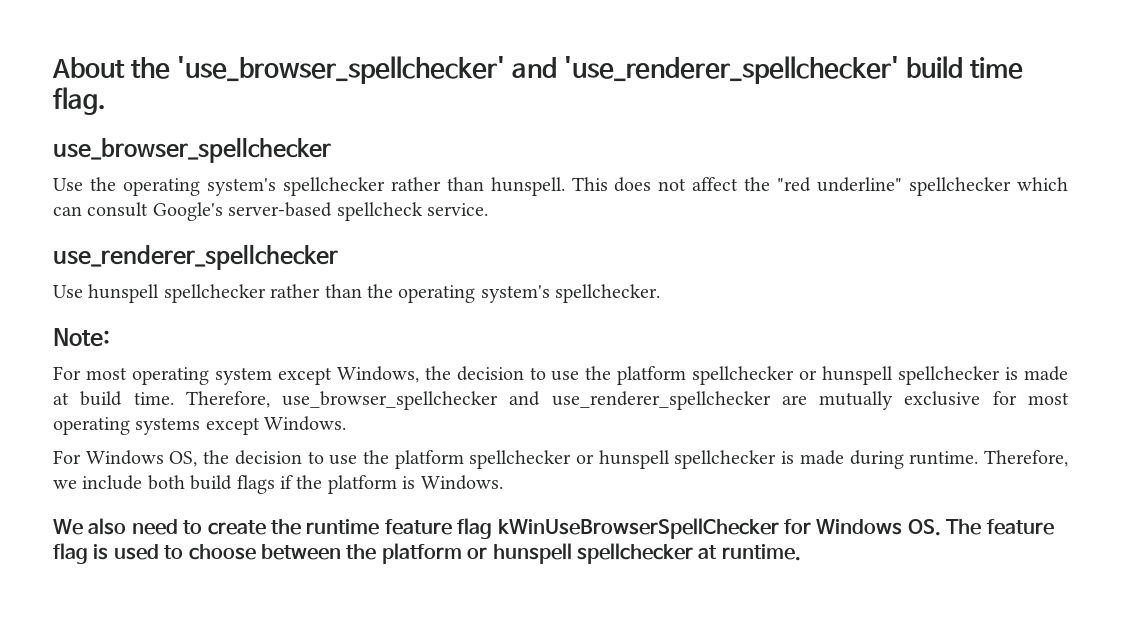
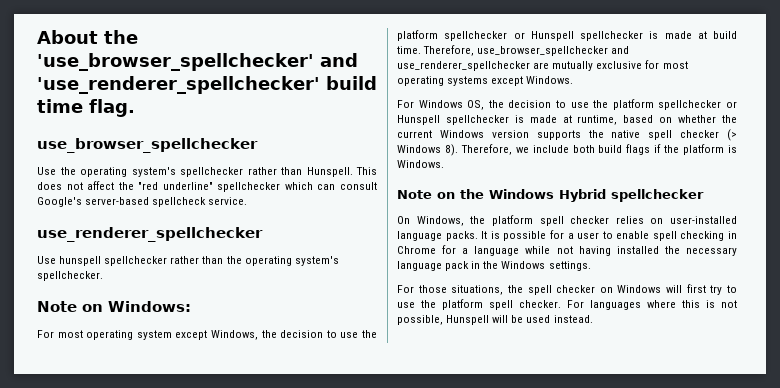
- Use the operating system's spellchecker rather than hunspell.
+ Use the operating system's spellchecker rather than Hunspell.
- Note:
+ Note on Windows:
- For most operating system except Windows, the decision to use the platform spellchecker or hunspell spellchecker is made at build time.
+ For most operating system except Windows, the decision to use the platform spellchecker or Hunspell spellchecker is made at build time.
- For Windows OS, the decision to use the platform spellchecker or hunspell spellchecker is made during runtime.
+ For Windows OS, the decision to use the platform spellchecker or Hunspell spellchecker is made at runtime, based on whether the current Windows version supports the native spell checker (> Windows 8).
- We also need to create the runtime feature flag kWinUseBrowserSpellChecker for Windows OS. The feature flag is used to choose between the platform or hunspell spellchecker at runtime.
+ Note on the Windows Hybrid spellchecker
+ On Windows, the platform spell checker relies on user-installed language packs. It is possible for a user to enable spell checking in Chrome for a language while not having installed the necessary language pack in the Windows settings.
+ For those situations, the spell checker on Windows will first try to use the platform spell checker. For languages where this is not possible, Hunspell will be used instead.

